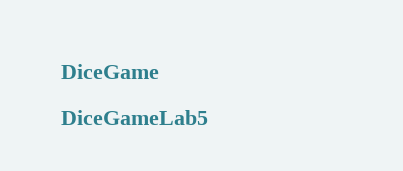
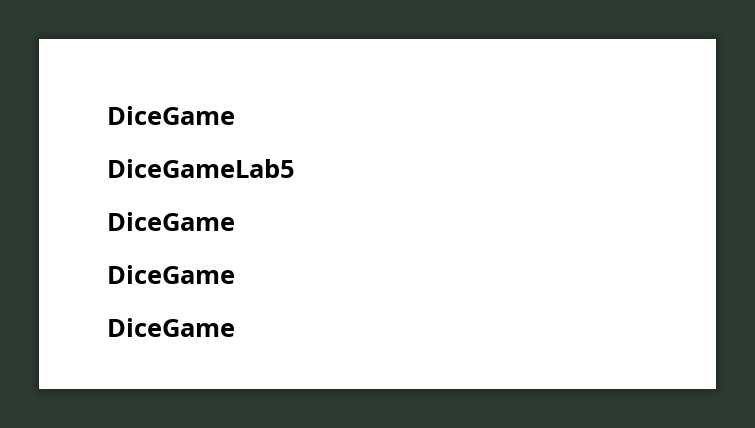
  DiceGameLab5
+ DiceGame
+ DiceGame
+ DiceGame

